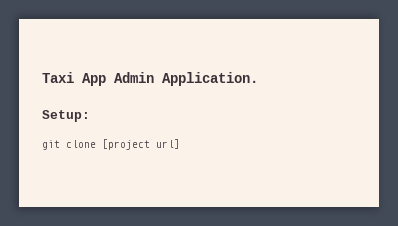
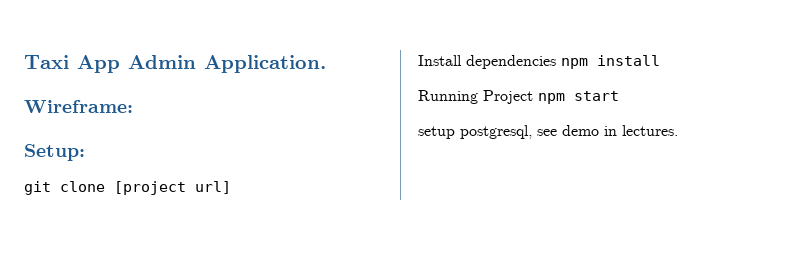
+ Wireframe:
+ Install dependencies npm install
+ Running Project npm start
+ setup postgresql, see demo in lectures.

